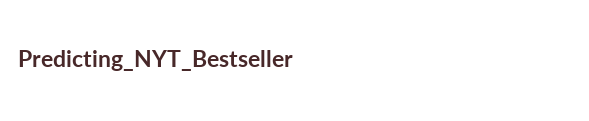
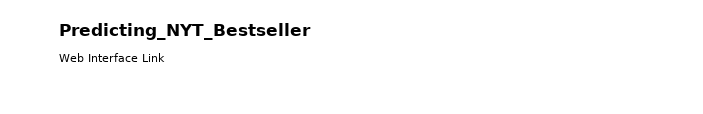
+ Web Interface Link

